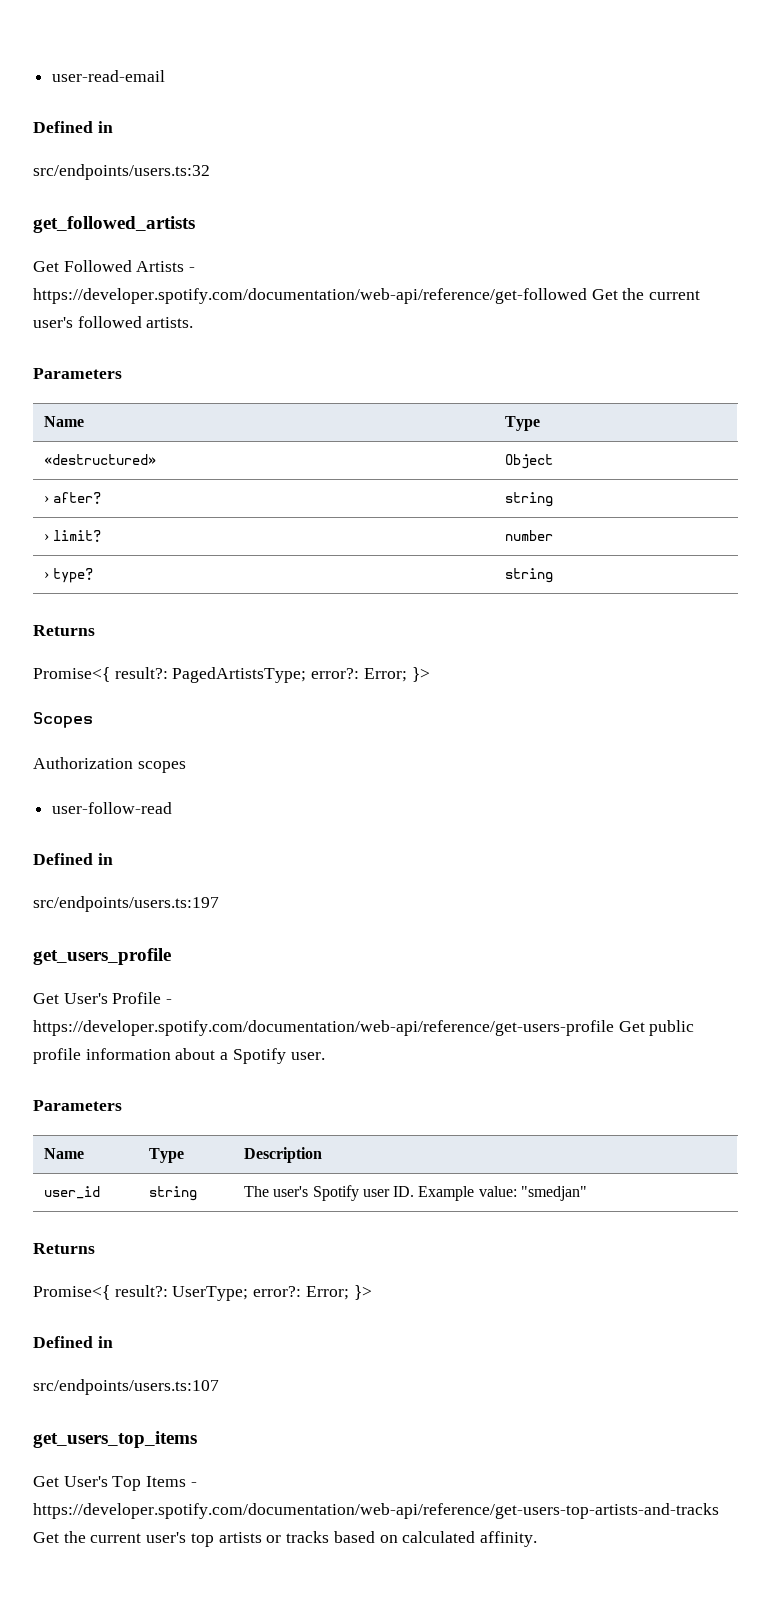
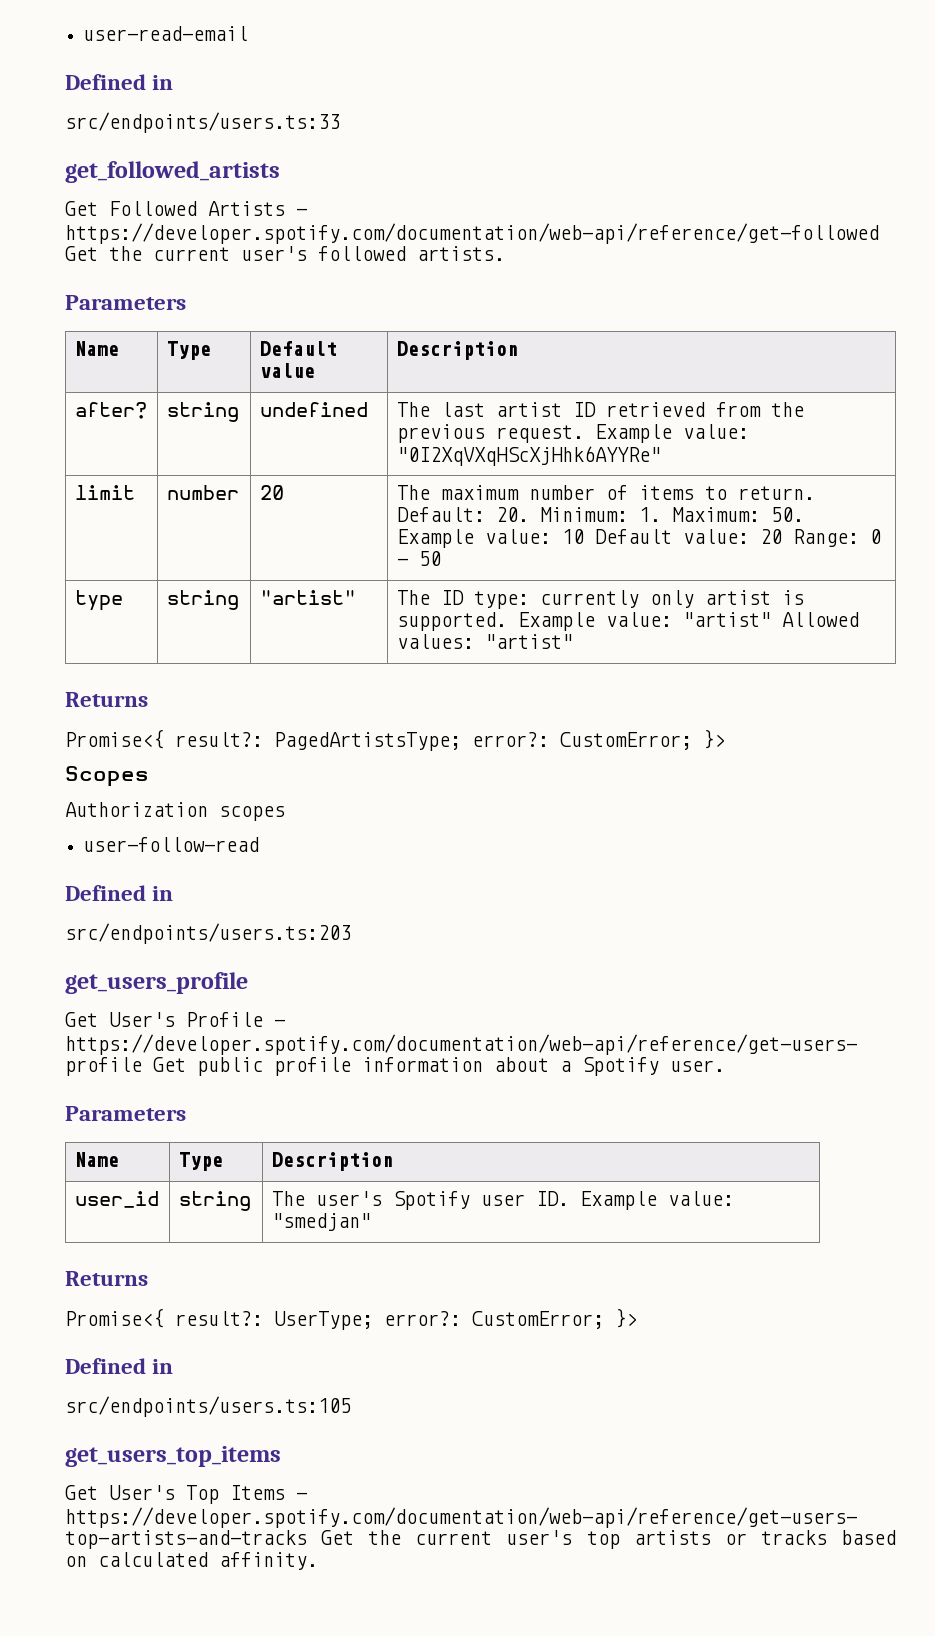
- src/endpoints/users.ts:32
+ src/endpoints/users.ts:33
  Get Followed Artists - https://developer.spotify.com/documentation/web-api/reference/get-followed Get the current user's followed artists.
  Parameters
- Name | Type
- «destructured» | Object
- › after? | string
- › limit? | number
- › type? | string
+ Name | Type | Default value | Description
+ after? | string | undefined | The last artist ID retrieved from the previous request. Example value: "0I2XqVXqHScXjHhk6AYYRe"
+ limit | number | 20 | The maximum number of items to return. Default: 20. Minimum: 1. Maximum: 50. Example value: 10 Default value: 20 Range: 0 - 50
+ type | string | "artist" | The ID type: currently only artist is supported. Example value: "artist" Allowed values: "artist"
- Promise<{ result?: PagedArtistsType; error?: Error; }>
+ Promise<{ result?: PagedArtistsType; error?: CustomError; }>
- src/endpoints/users.ts:197
+ src/endpoints/users.ts:203
- Promise<{ result?: UserType; error?: Error; }>
+ Promise<{ result?: UserType; error?: CustomError; }>
- src/endpoints/users.ts:107
+ src/endpoints/users.ts:105

